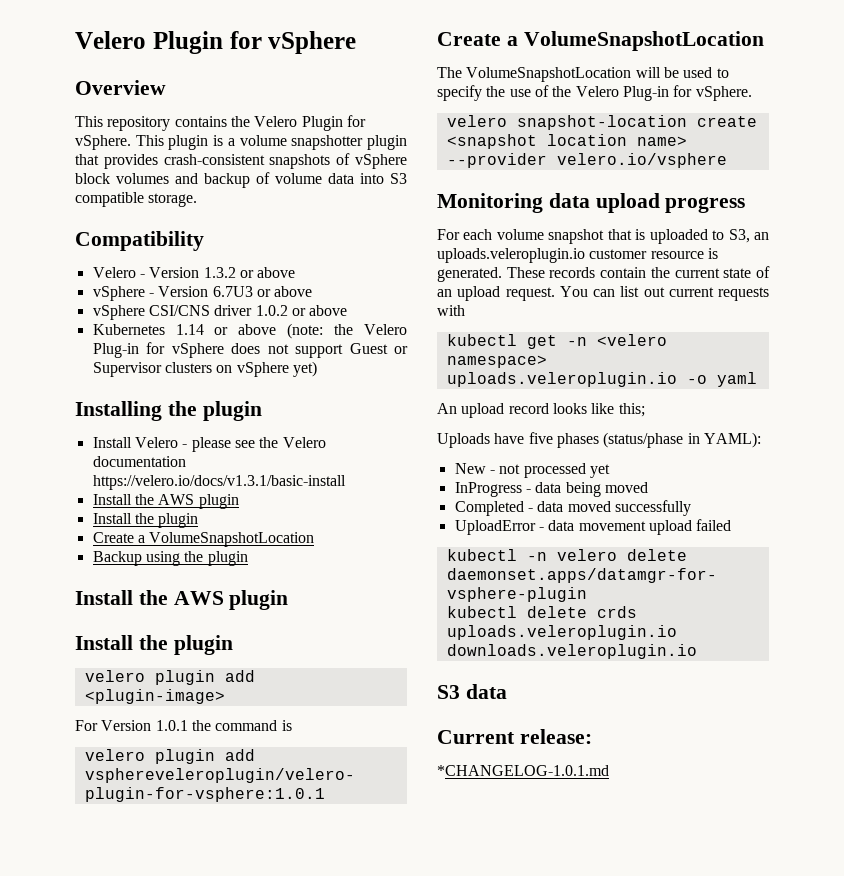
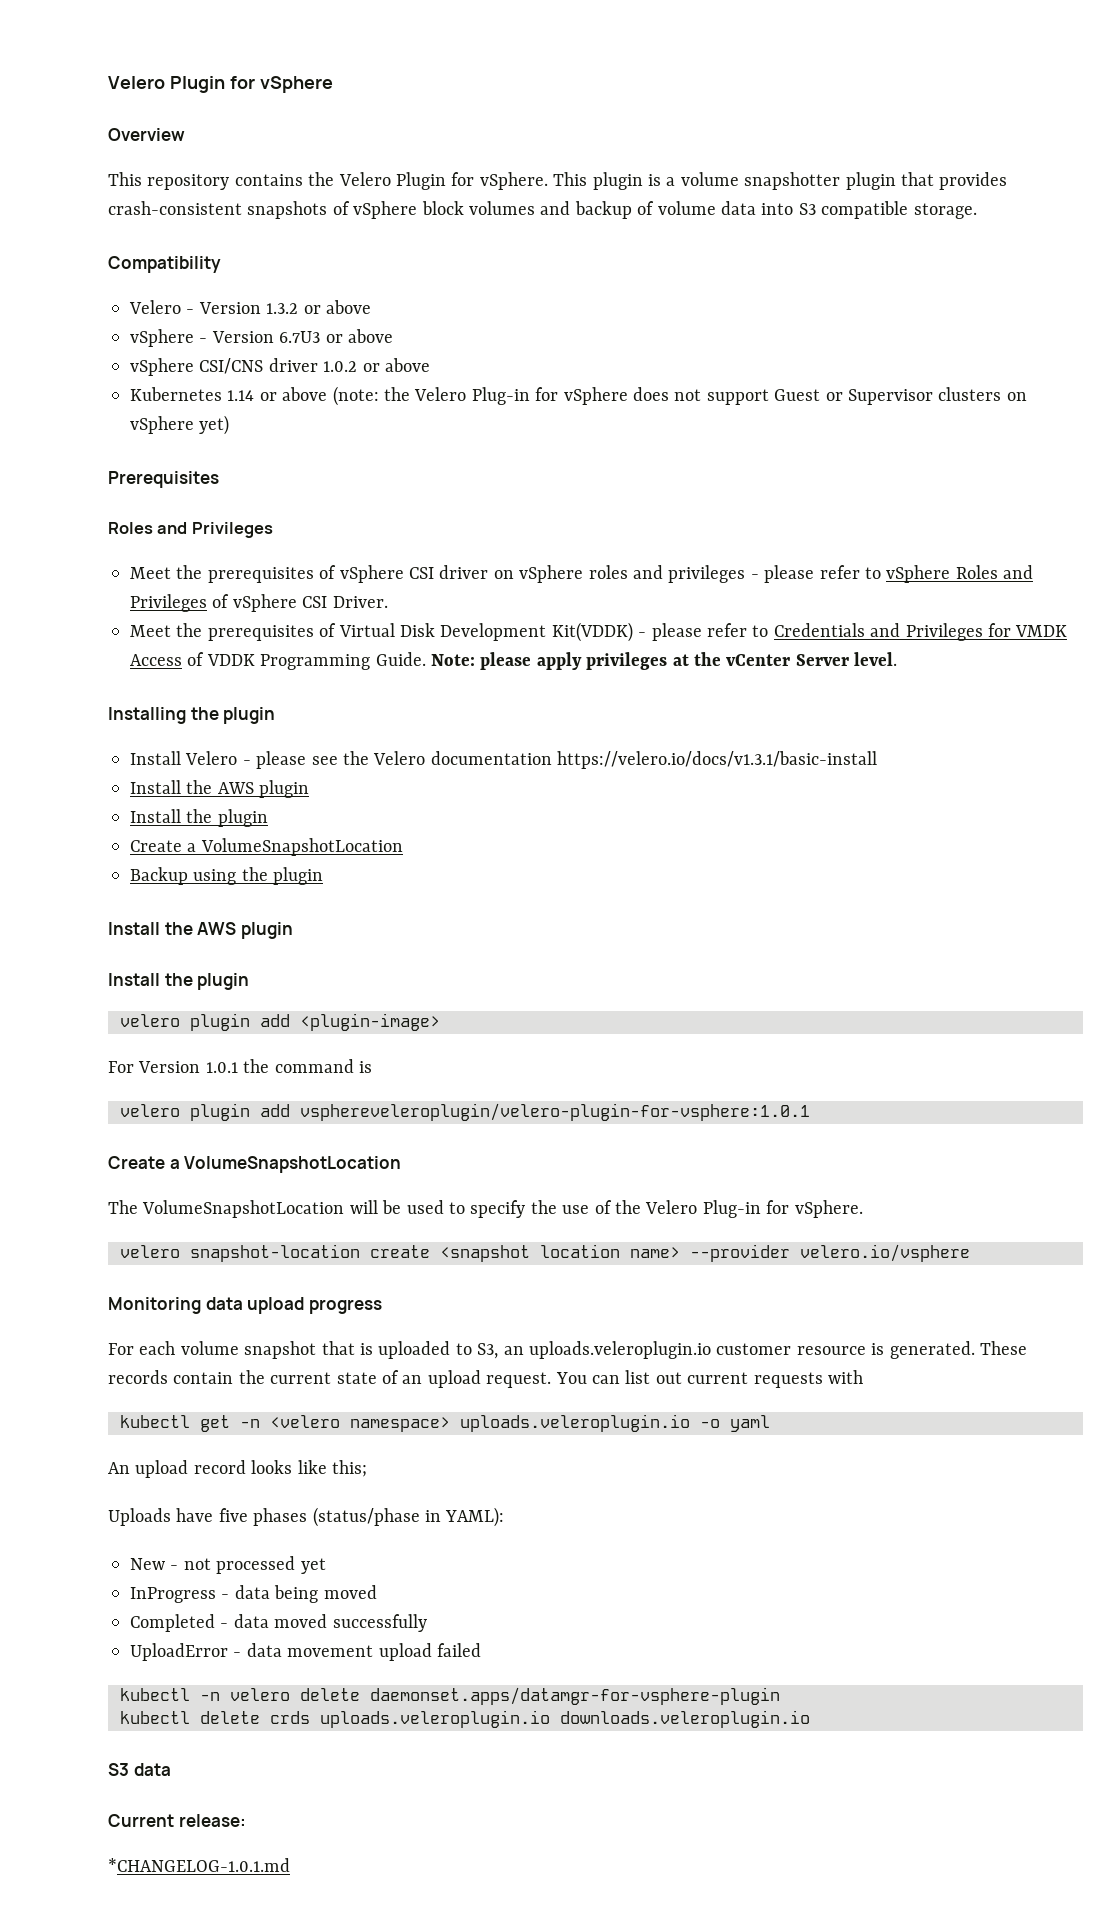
+ Prerequisites
+ Roles and Privileges
+ Meet the prerequisites of vSphere CSI driver on vSphere roles and privileges - please refer to vSphere Roles and Privileges of vSphere CSI Driver.
+ Meet the prerequisites of Virtual Disk Development Kit(VDDK) - please refer to Credentials and Privileges for VMDK Access of VDDK Programming Guide. Note: please apply privileges at the vCenter Server level.

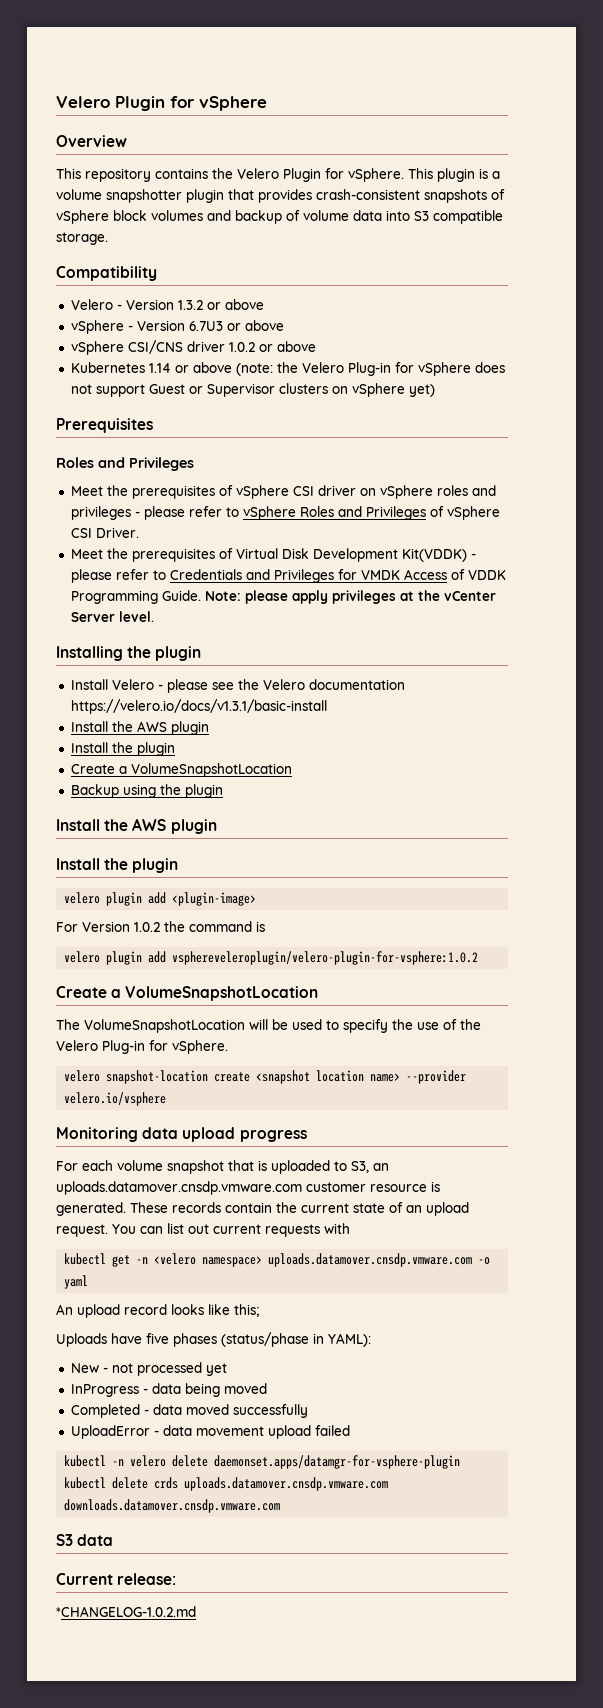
- For Version 1.0.1 the command is
+ For Version 1.0.2 the command is
- velero plugin add vsphereveleroplugin/velero-plugin-for-vsphere:1.0.1
+ velero plugin add vsphereveleroplugin/velero-plugin-for-vsphere:1.0.2
- For each volume snapshot that is uploaded to S3, an uploads.veleroplugin.io customer resource is generated.
+ For each volume snapshot that is uploaded to S3, an uploads.datamover.cnsdp.vmware.com customer resource is generated.
- kubectl get -n <velero namespace> uploads.veleroplugin.io -o yaml
+ kubectl get -n <velero namespace> uploads.datamover.cnsdp.vmware.com -o yaml
- kubectl delete crds uploads.veleroplugin.io downloads.veleroplugin.io
+ kubectl delete crds uploads.datamover.cnsdp.vmware.com downloads.datamover.cnsdp.vmware.com
- *CHANGELOG-1.0.1.md
+ *CHANGELOG-1.0.2.md

